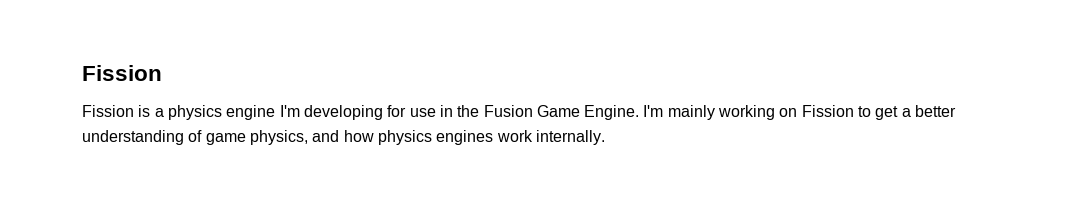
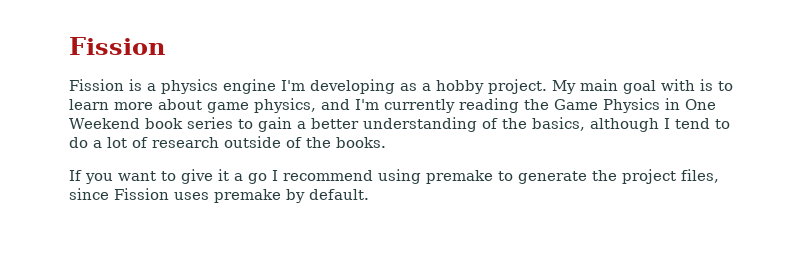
- Fission is a physics engine I'm developing for use in the Fusion Game Engine. I'm mainly working on Fission to get a better understanding of game physics, and how physics engines work internally.
+ Fission is a physics engine I'm developing as a hobby project. My main goal with is to learn more about game physics, and I'm currently reading the Game Physics in One Weekend book series to gain a better understanding of the basics, although I tend to do a lot of research outside of the books.
+ If you want to give it a go I recommend using premake to generate the project files, since Fission uses premake by default.

